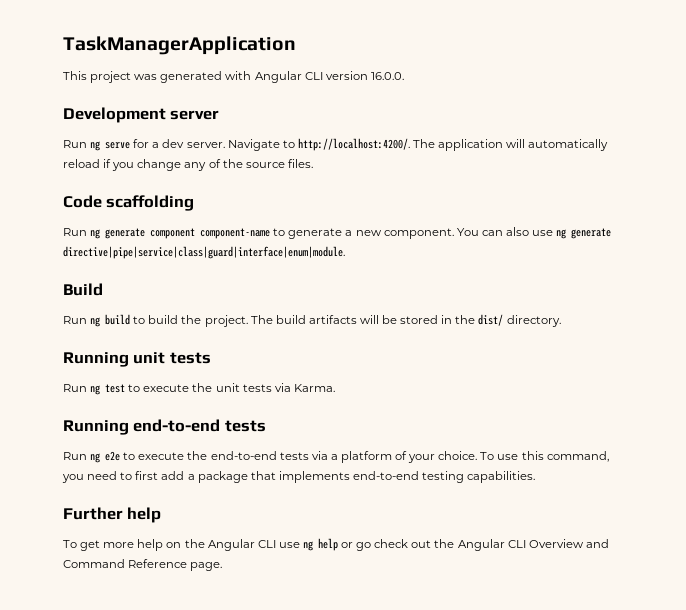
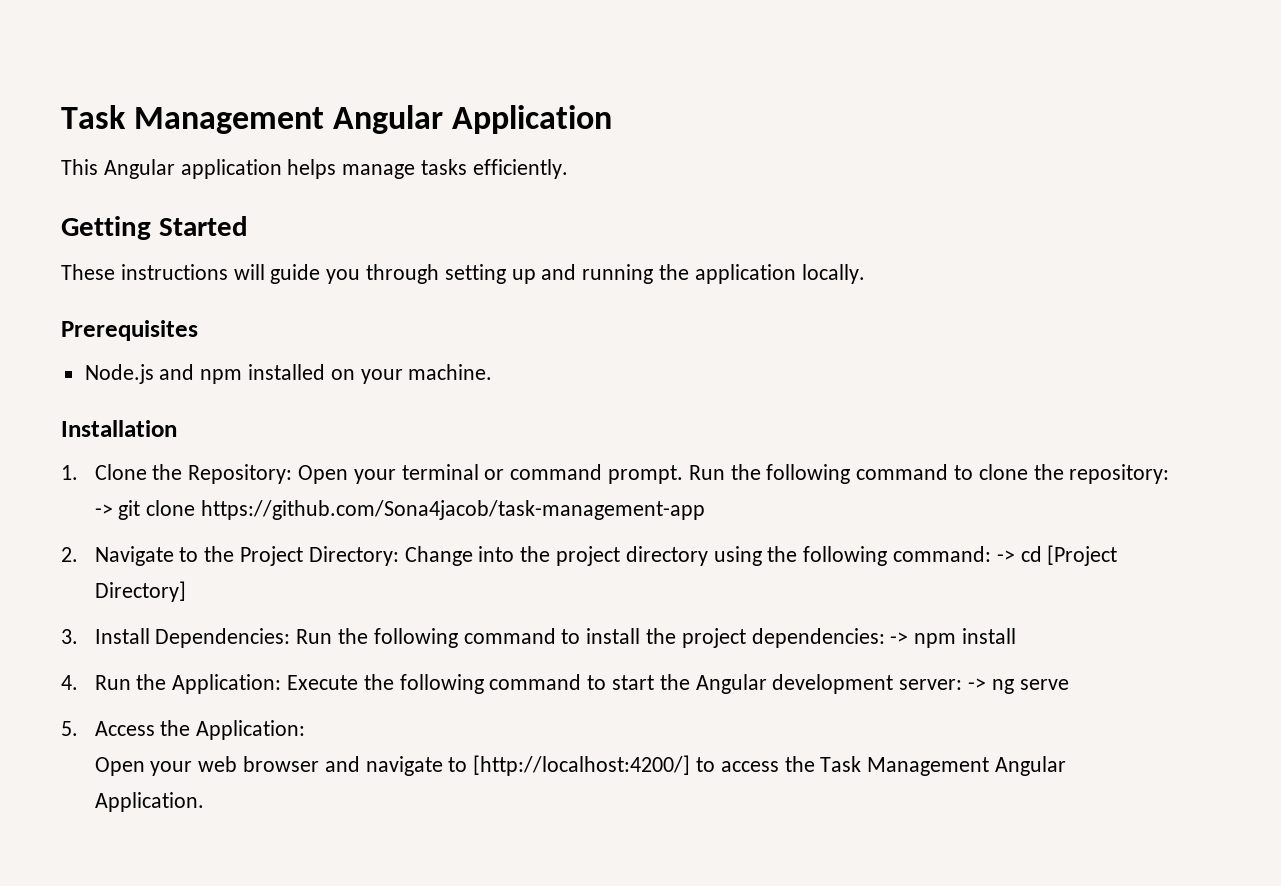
- TaskManagerApplication
- This project was generated with Angular CLI version 16.0.0.
- Development server
- Run ng serve for a dev server. Navigate to http://localhost:4200/. The application will automatically reload if you change any of the source files.
- Code scaffolding
- Run ng generate component component-name to generate a new component. You can also use ng generate directive|pipe|service|class|guard|interface|enum|module.
- Build
- Run ng build to build the project. The build artifacts will be stored in the dist/ directory.
- Running unit tests
- Run ng test to execute the unit tests via Karma.
- Running end-to-end tests
- Run ng e2e to execute the end-to-end tests via a platform of your choice. To use this command, you need to first add a package that implements end-to-end testing capabilities.
- Further help
- To get more help on the Angular CLI use ng help or go check out the Angular CLI Overview and Command Reference page.
+ Task Management Angular Application
+ This Angular application helps manage tasks efficiently.
+ Getting Started
+ These instructions will guide you through setting up and running the application locally.
+ Prerequisites
+ Node.js and npm installed on your machine.
+ Installation
+ 1. Clone the Repository: Open your terminal or command prompt. Run the following command to clone the repository: -> git clone https://github.com/Sona4jacob/task-management-app
+ 2. Navigate to the Project Directory: Change into the project directory using the following command: -> cd [Project Directory]
+ 3. Install Dependencies: Run the following command to install the project dependencies: -> npm install
+ 4. Run the Application: Execute the following command to start the Angular development server: -> ng serve
+ 5. Access the Application:
+ Open your web browser and navigate to [http://localhost:4200/] to access the Task Management Angular Application.

